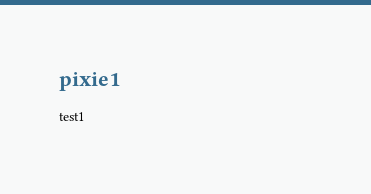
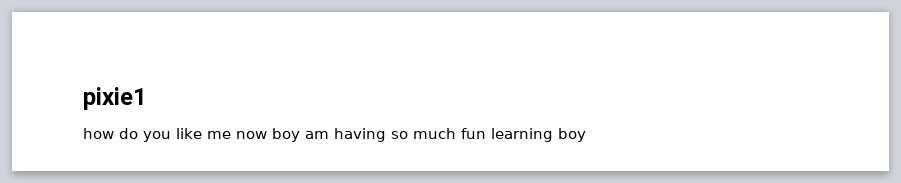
- test1
+ how do you like me now boy am having so much fun learning boy

